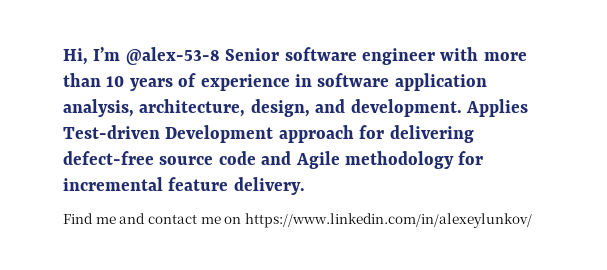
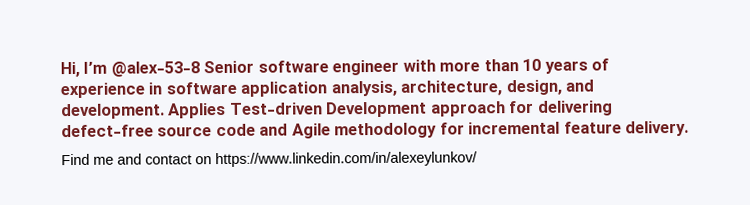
- Find me and contact me on https://www.linkedin.com/in/alexeylunkov/
+ Find me and contact on https://www.linkedin.com/in/alexeylunkov/

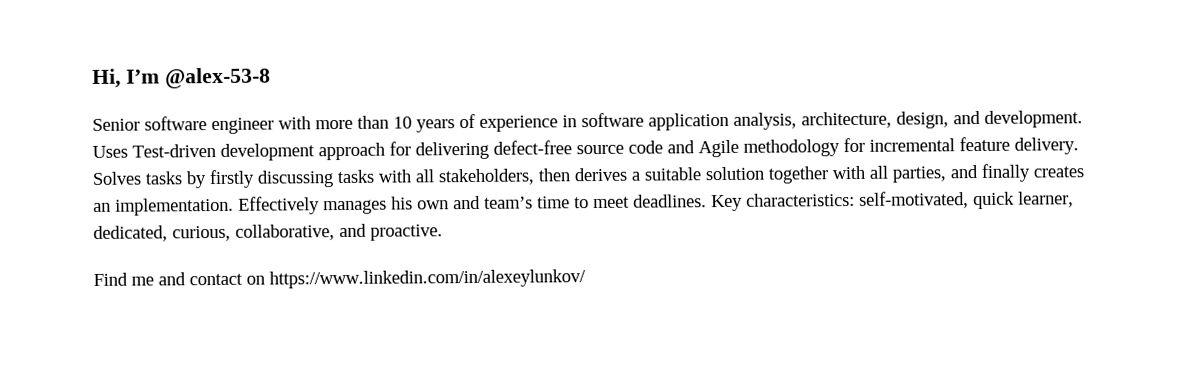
- Hi, I’m @alex-53-8 Senior software engineer with more than 10 years of experience in software application analysis, architecture, design, and development.
+ Hi, I’m @alex-53-8
+ Senior software engineer with more than 10 years of experience in software application analysis, architecture, design, and development.
- Applies Test-driven Development approach for delivering defect-free source code and Agile methodology for incremental feature delivery.
+ Uses Test-driven development approach for delivering defect-free source code and Agile methodology for incremental feature delivery. Solves tasks by firstly discussing tasks with all stakeholders, then derives a suitable solution together with all parties, and finally creates an implementation. Effectively manages his own and team’s time to meet deadlines. Key characteristics: self-motivated, quick learner, dedicated, curious, collaborative, and proactive.

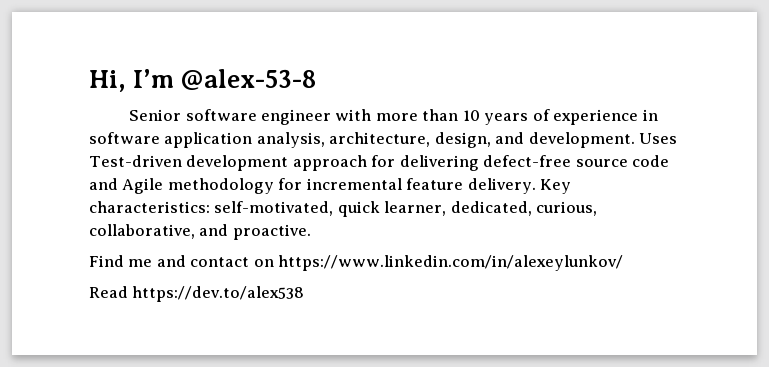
- Solves tasks by firstly discussing tasks with all stakeholders, then derives a suitable solution together with all parties, and finally creates an implementation. Effectively manages his own and team’s time to meet deadlines.
+ Read https://dev.to/alex538

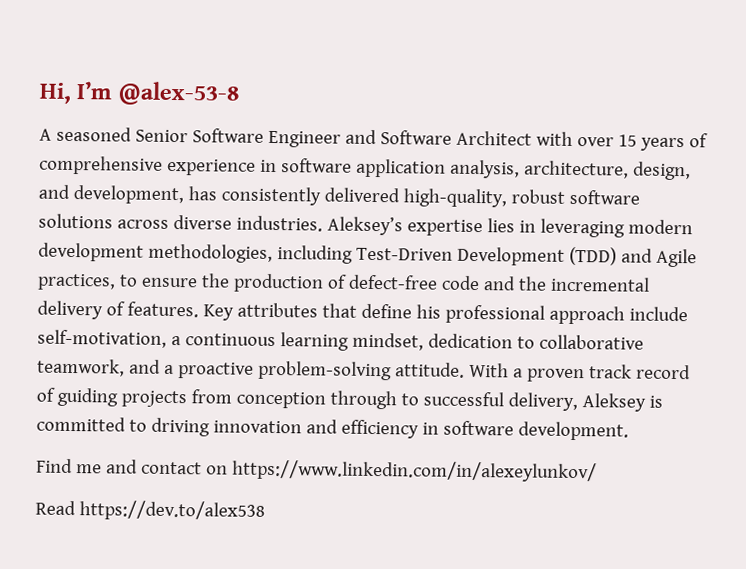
- Senior software engineer with more than 10 years of experience in software application analysis, architecture, design, and development. Uses Test-driven development approach for delivering defect-free source code and Agile methodology for incremental feature delivery. Key characteristics: self-motivated, quick learner, dedicated, curious, collaborative, and proactive.
+ A seasoned Senior Software Engineer and Software Architect with over 15 years of comprehensive experience in software application analysis, architecture, design, and development, has consistently delivered high-quality, robust software solutions across diverse industries. Aleksey’s expertise lies in leveraging modern development methodologies, including Test-Driven Development (TDD) and Agile practices, to ensure the production of defect-free code and the incremental delivery of features. Key attributes that define his professional approach include self-motivation, a continuous learning mindset, dedication to collaborative teamwork, and a proactive problem-solving attitude. With a proven track record of guiding projects from conception through to successful delivery, Aleksey is committed to driving innovation and efficiency in software development.

